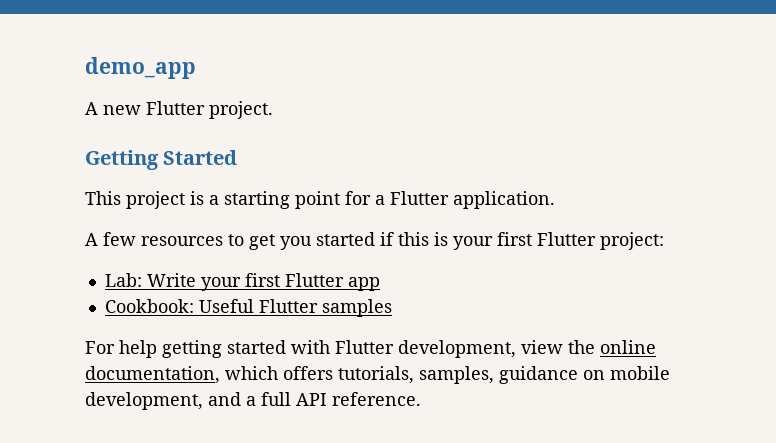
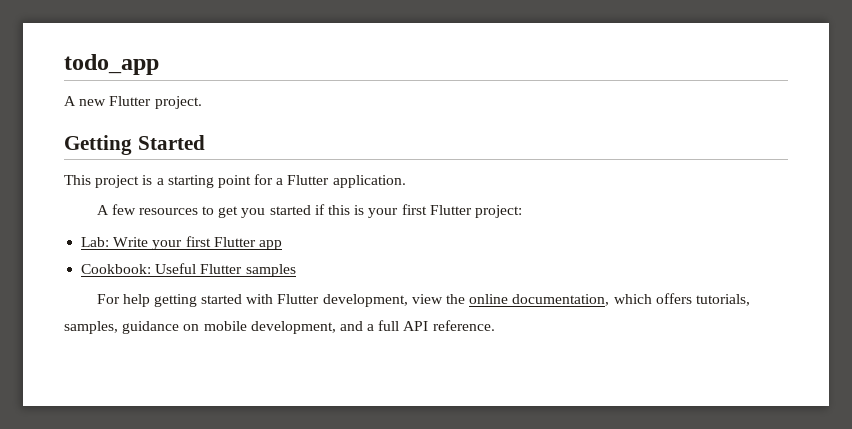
- demo_app
+ todo_app

